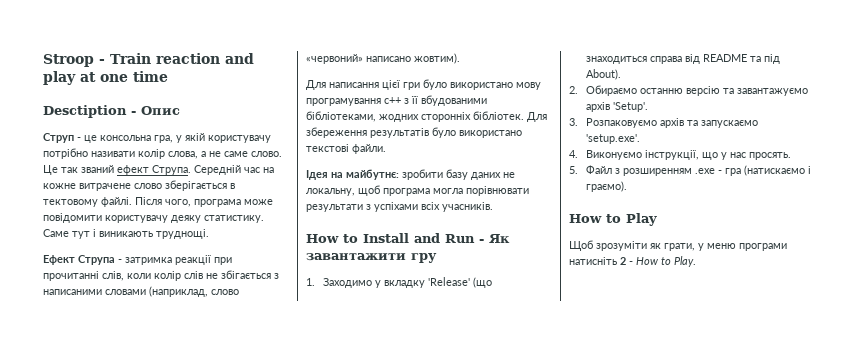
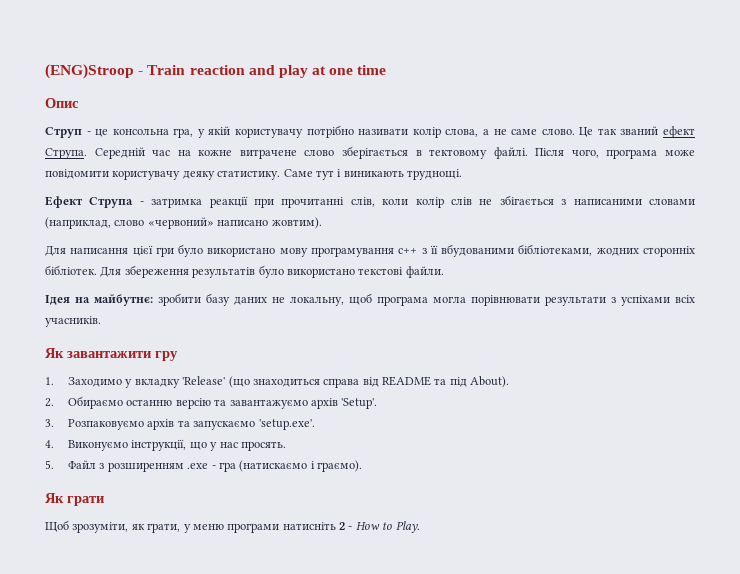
- Stroop - Train reaction and play at one time
+ (ENG)Stroop - Train reaction and play at one time
- Desctiption - Опис
+ Опис
- How to Install and Run - Як завантажити гру
+ Як завантажити гру
- How to Play
+ Як грати
- Щоб зрозуміти як грати, у меню програми натисніть 2 - How to Play.
+ Щоб зрозуміти, як грати, у меню програми натисніть 2 - How to Play.

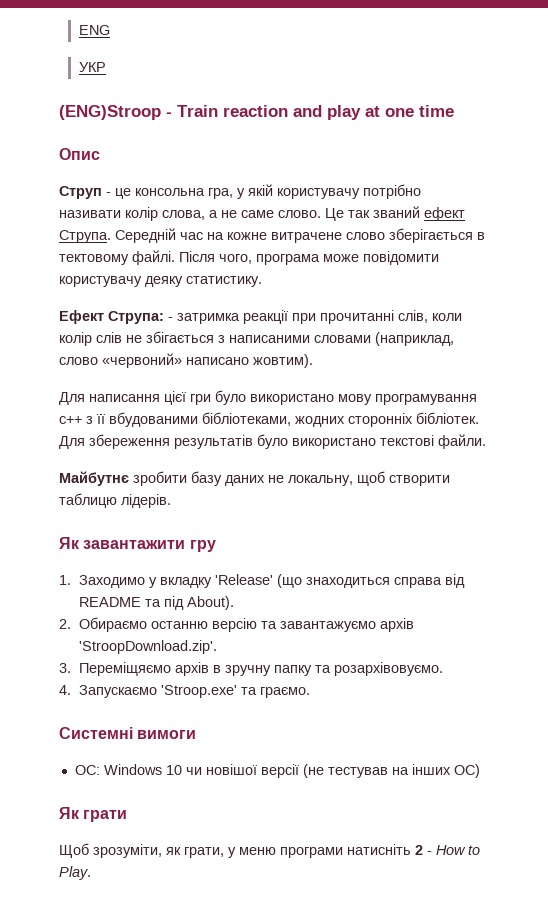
+ ENG
+ УКР
- Саме тут і виникають труднощі.
- Ефект Струпа - затримка реакції при прочитанні слів, коли колір слів не збігається з написаними словами (наприклад, слово «червоний» написано жовтим).
+ Ефект Струпа: - затримка реакції при прочитанні слів, коли колір слів не збігається з написаними словами (наприклад, слово «червоний» написано жовтим).
- Ідея на майбутнє: зробити базу даних не локальну, щоб програма могла порівнювати результати з успіхами всіх учасників.
+ Майбутнє зробити базу даних не локальну, щоб створити таблицю лідерів.
- 2. Обираємо останню версію та завантажуємо архів 'Setup'.
+ 2. Обираємо останню версію та завантажуємо архів 'StroopDownload.zip'.
- 3. Розпаковуємо архів та запускаємо 'setup.exe'.
- 4. Виконуємо інструкції, що у нас просять.
- 5. Файл з розширенням .exe - гра (натискаємо і граємо).
+ 3. Переміщяємо архів в зручну папку та розархівовуємо.
+ 4. Запускаємо 'Stroop.exe' та граємо.
+ Системні вимоги
+ ОС: Windows 10 чи новішої версії (не тестував на інших ОС)

